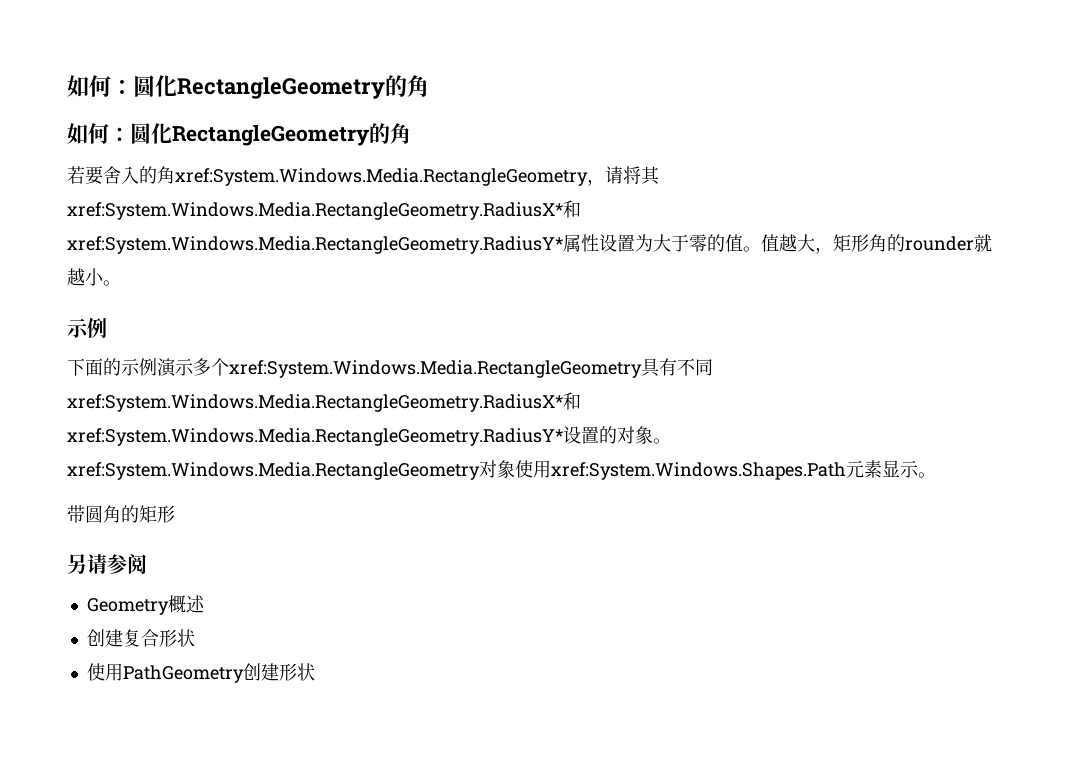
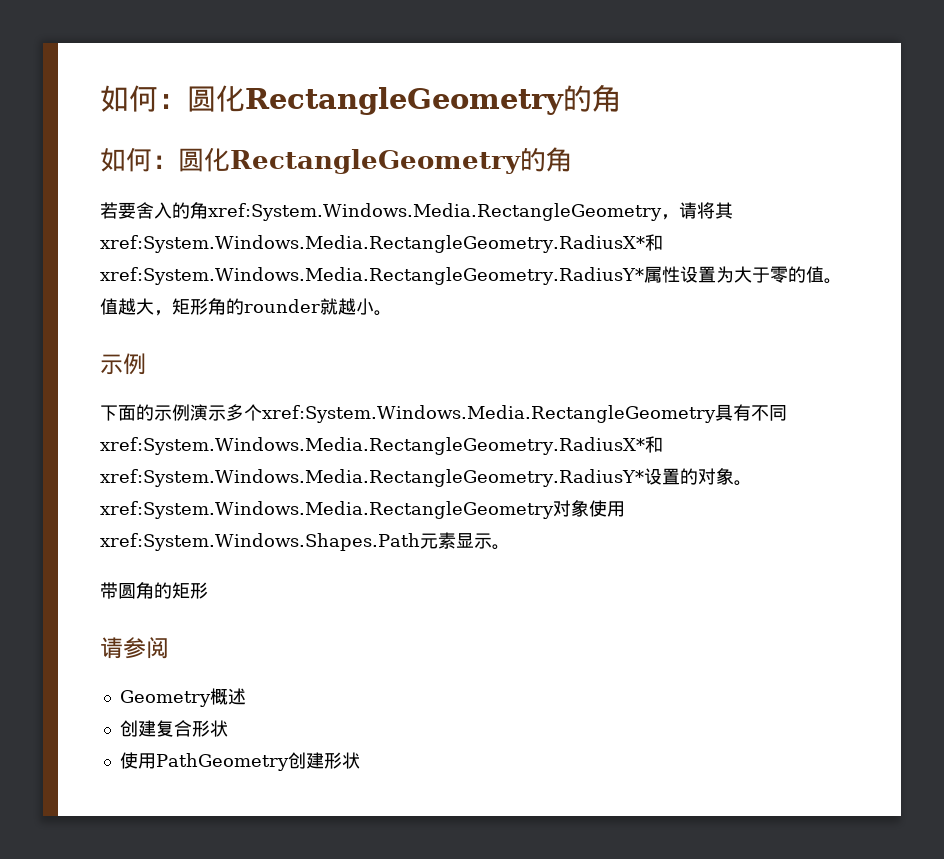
- 另请参阅
+ 请参阅

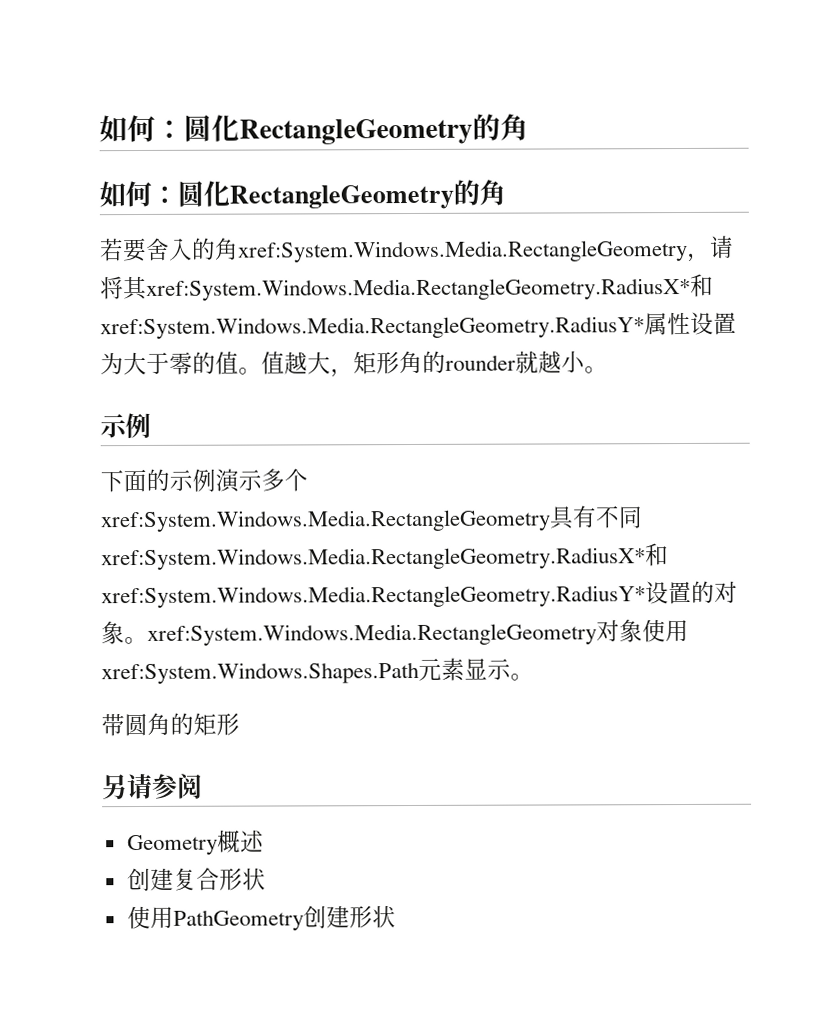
- 请参阅
+ 另请参阅

